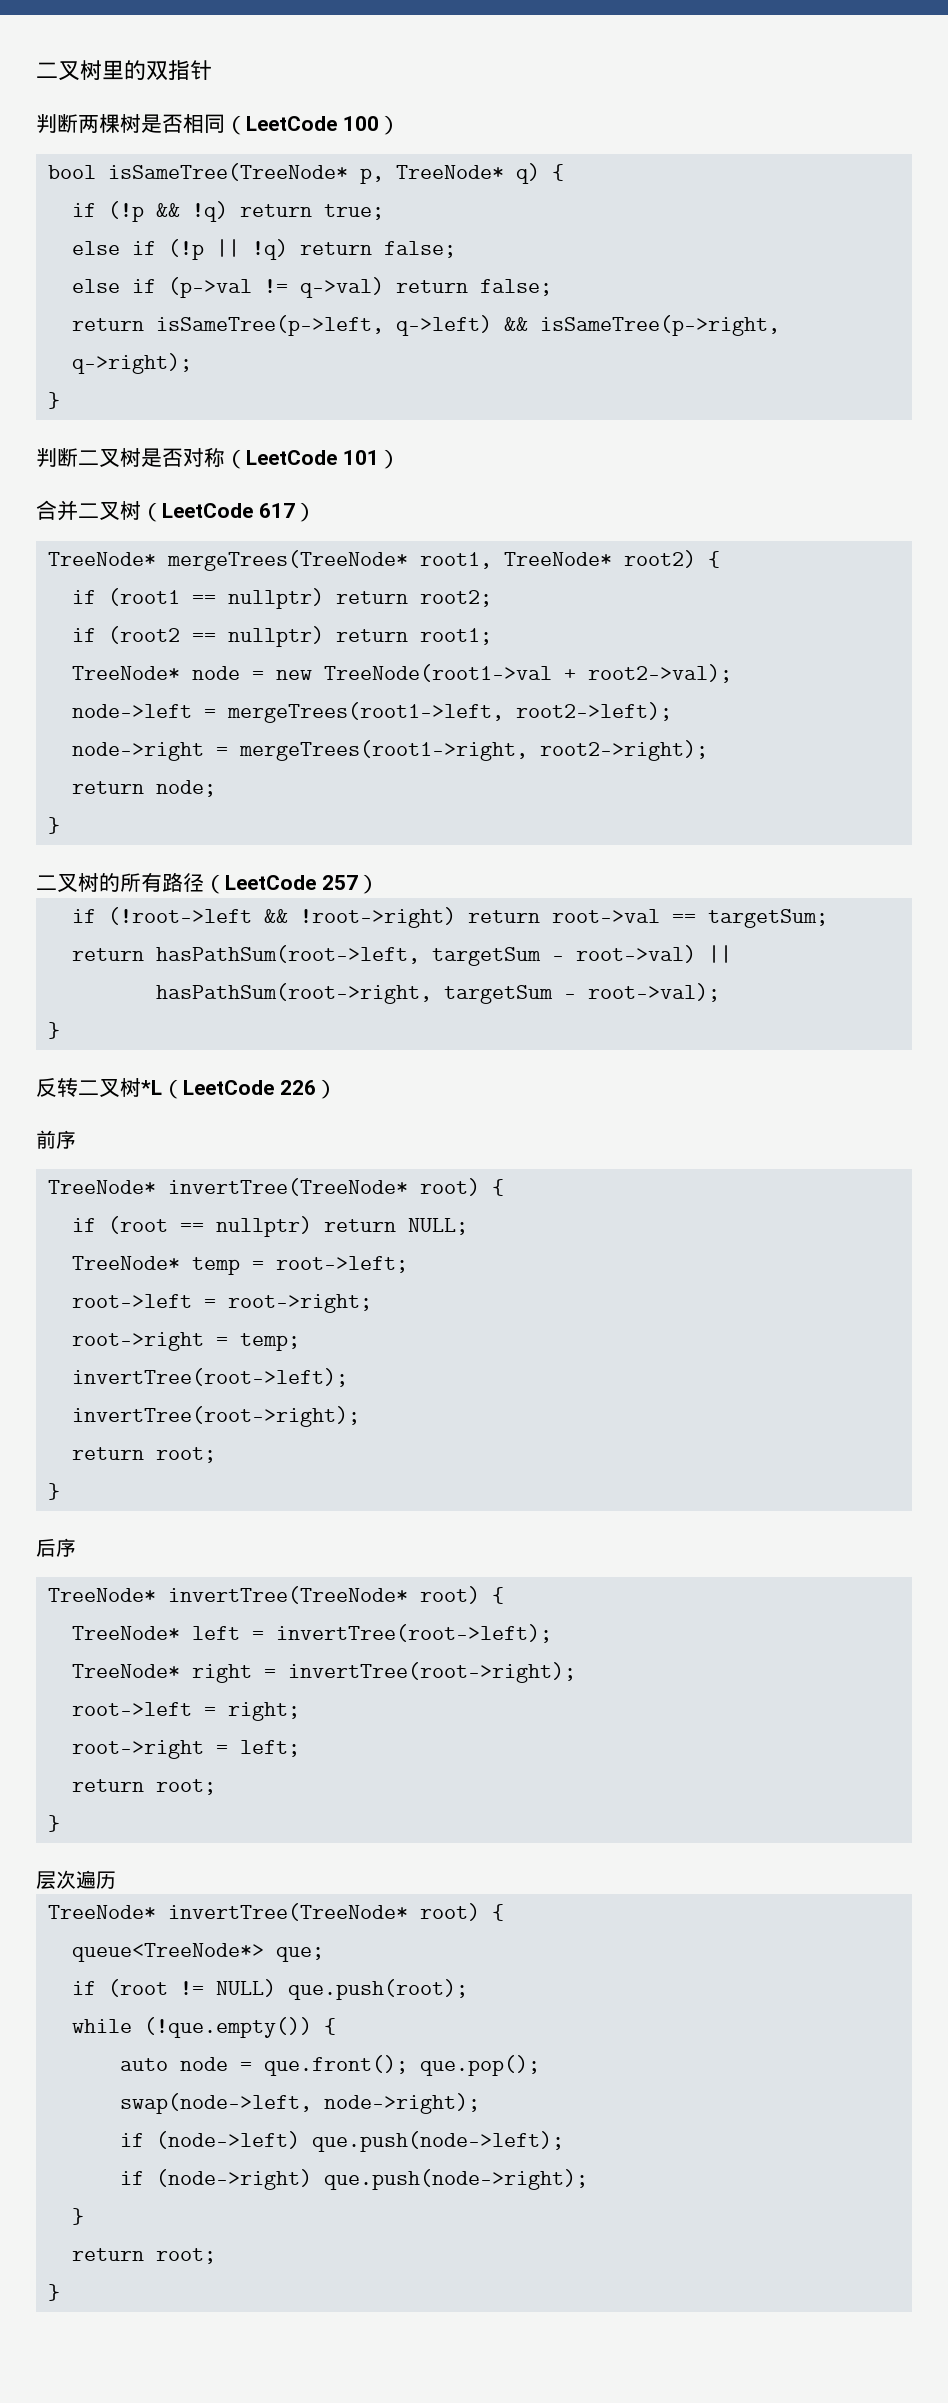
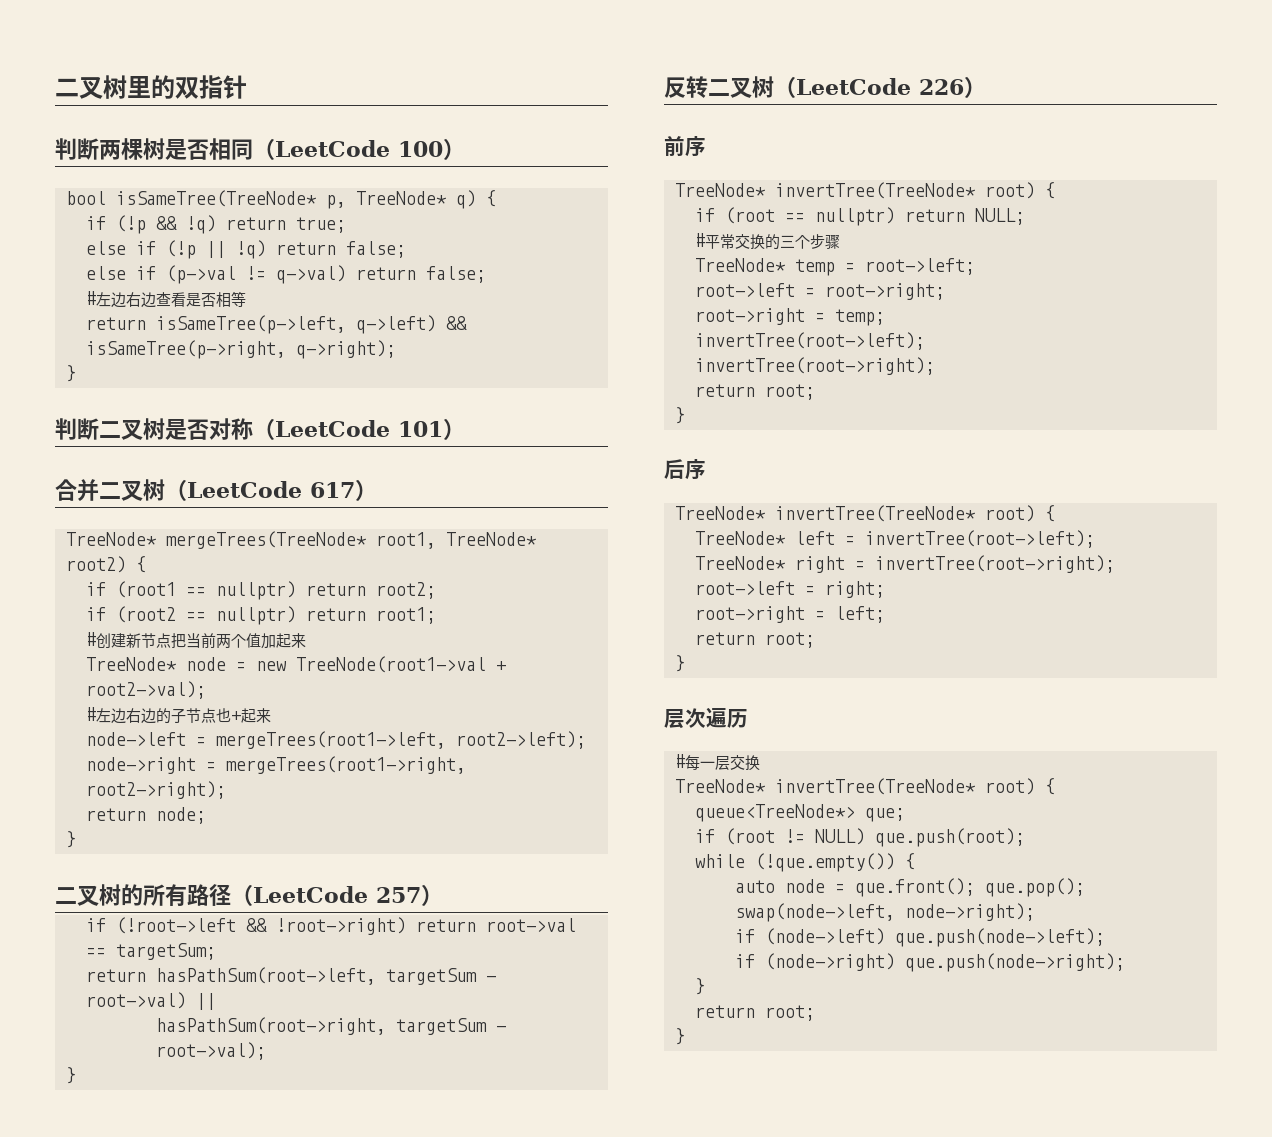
+ #左边右边查看是否相等
+ #创建新节点把当前两个值加起来
+ #左边右边的子节点也+起来
- 反转二叉树*L（LeetCode 226）
+ 反转二叉树（LeetCode 226）
+ #平常交换的三个步骤
+ #每一层交换

